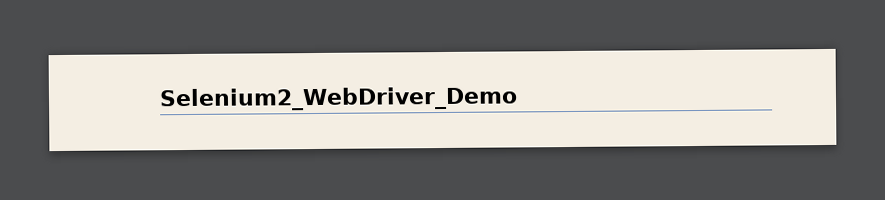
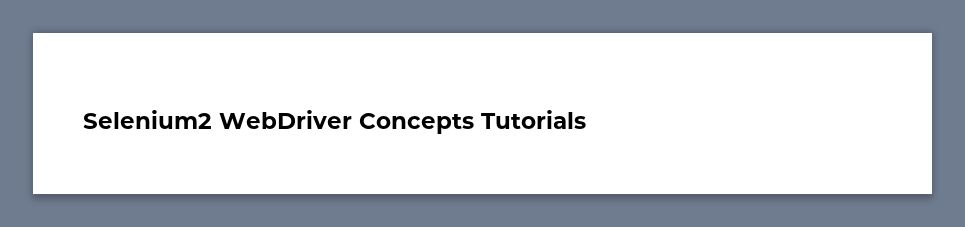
- Selenium2_WebDriver_Demo
+ Selenium2 WebDriver Concepts Tutorials

